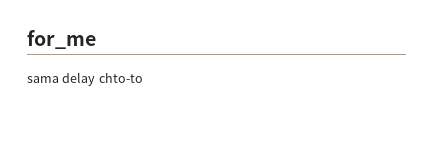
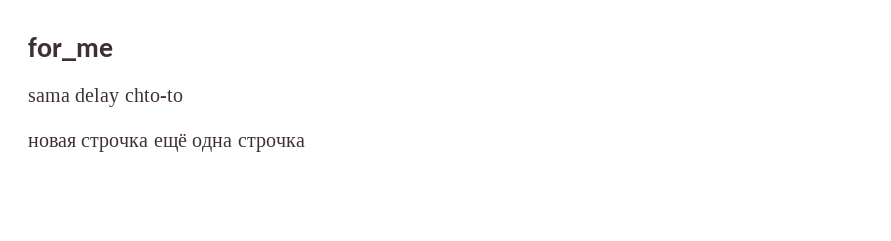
+ новая строчка ещё одна строчка

